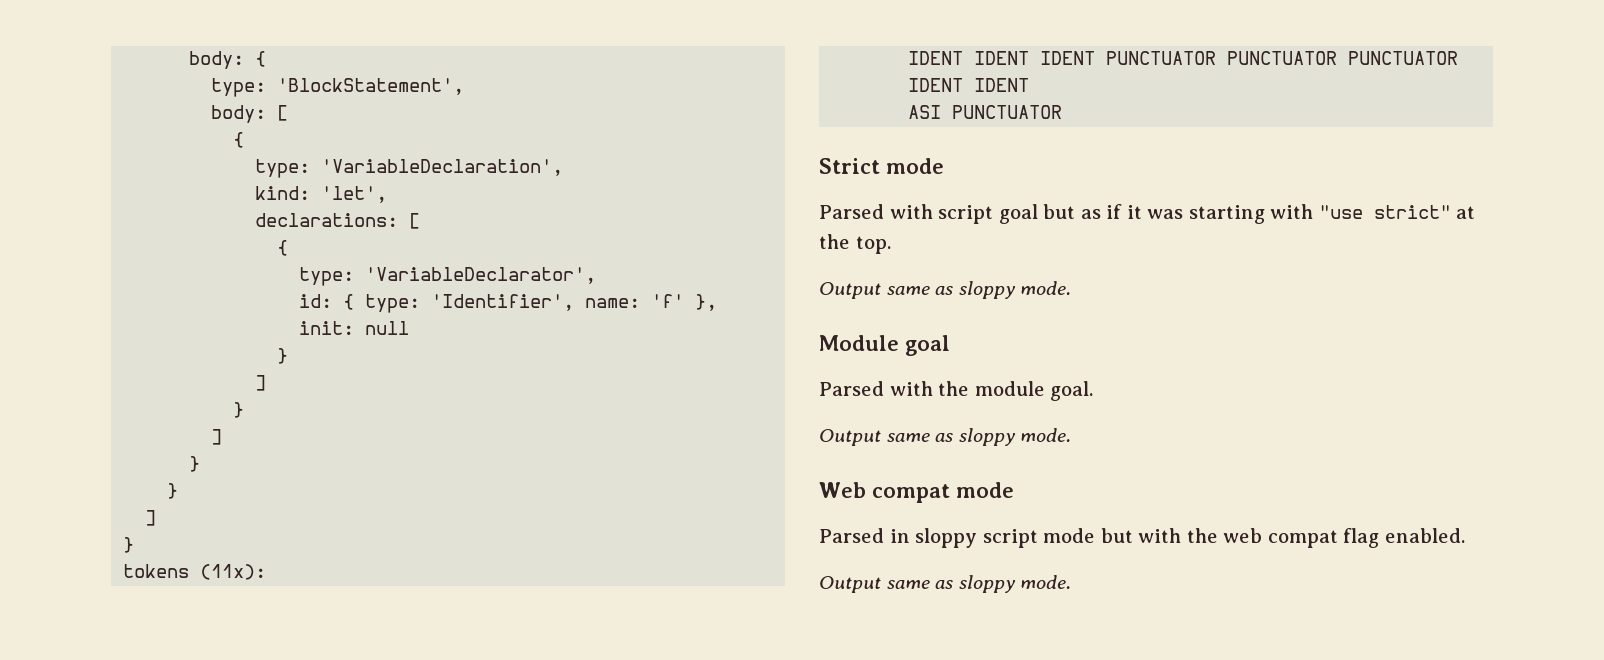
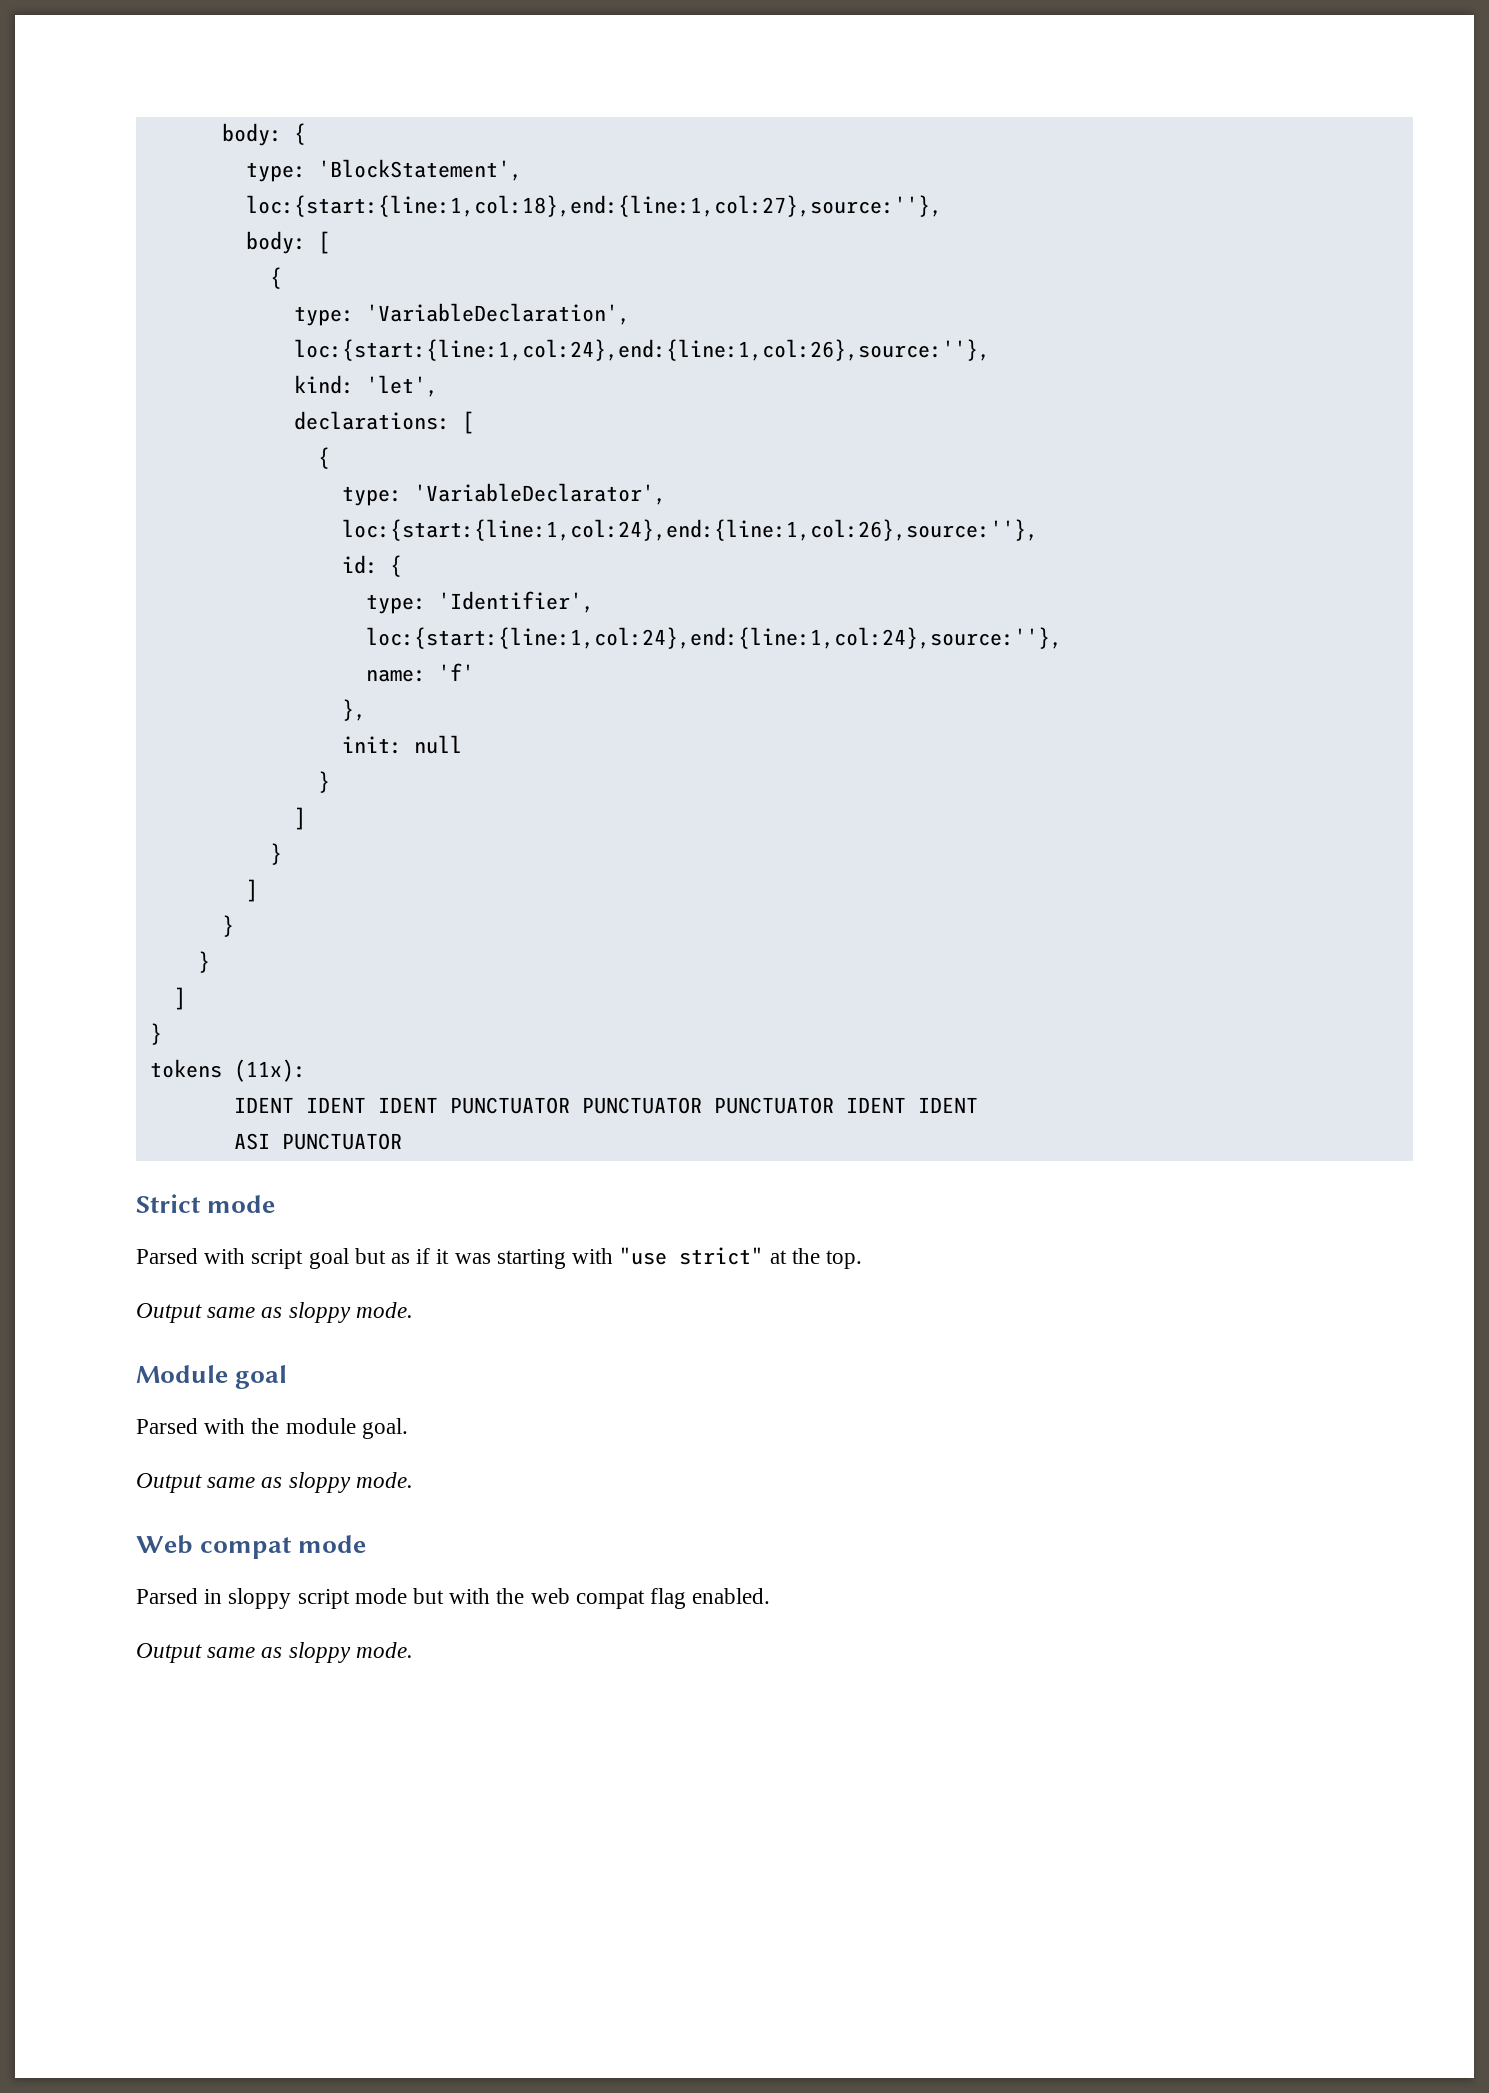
+ loc:{start:{line:1,col:18},end:{line:1,col:27},source:''},
  type: 'VariableDeclaration',
+ loc:{start:{line:1,col:24},end:{line:1,col:26},source:''},
  type: 'VariableDeclarator',
+ loc:{start:{line:1,col:24},end:{line:1,col:26},source:''},
- id: { type: 'Identifier', name: 'f' },
+ id: {
+ type: 'Identifier',
+ loc:{start:{line:1,col:24},end:{line:1,col:24},source:''},
+ name: 'f'
+ },

